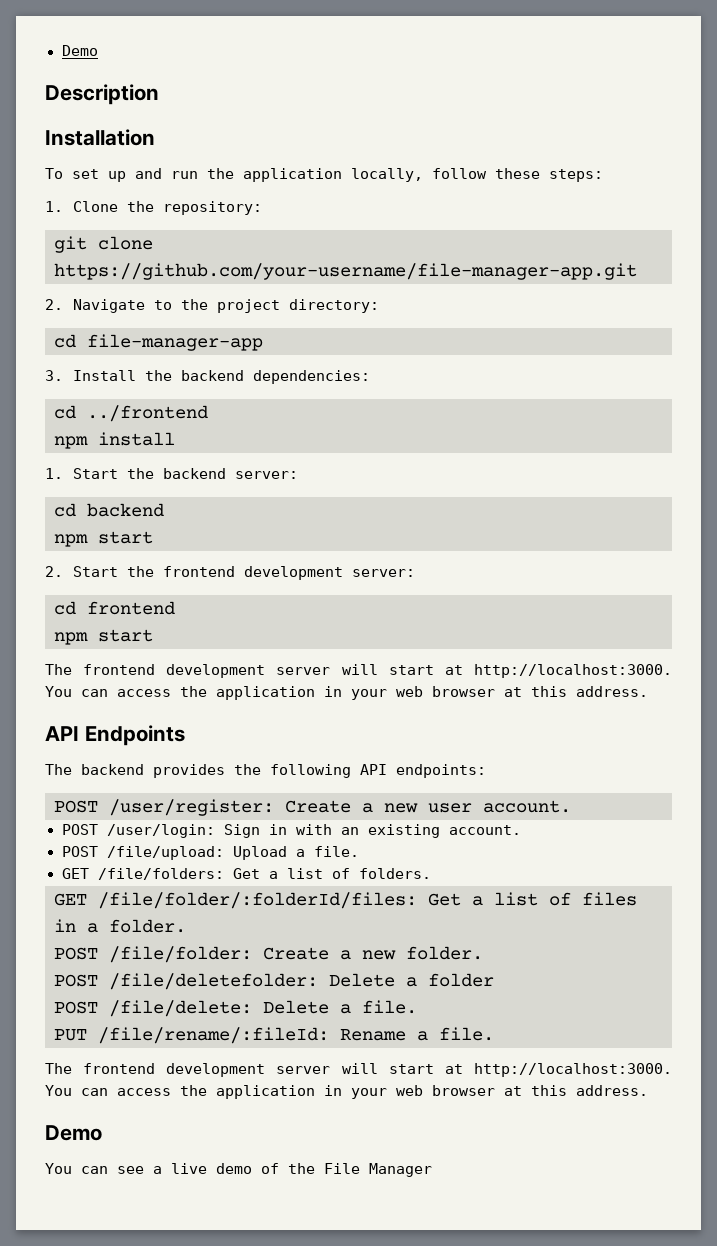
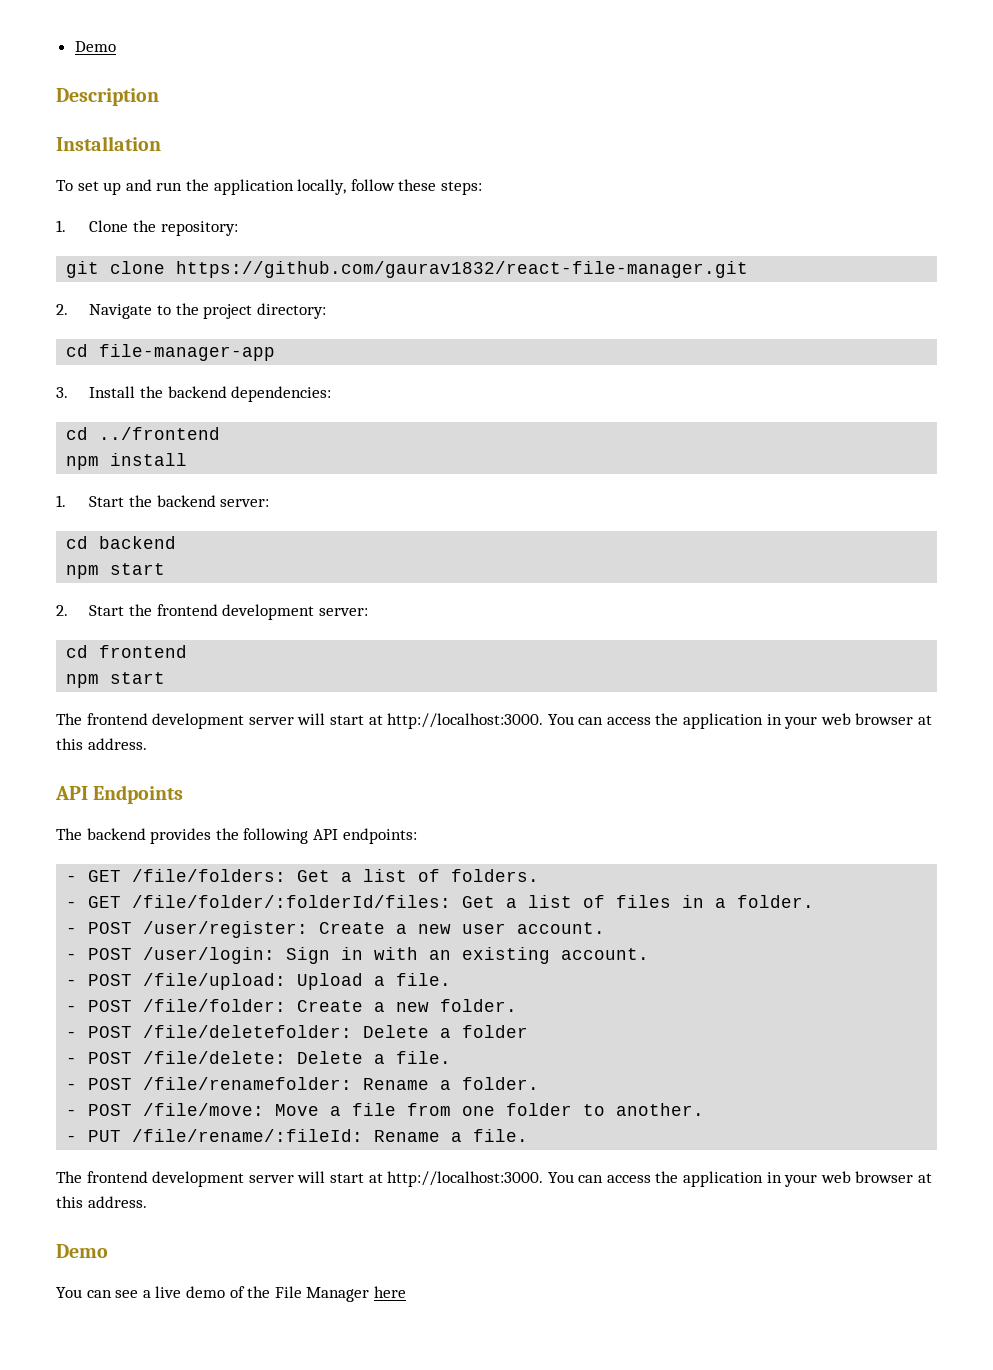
- git clone https://github.com/your-username/file-manager-app.git
+ git clone https://github.com/gaurav1832/react-file-manager.git
- POST /user/register: Create a new user account.
- POST /user/login: Sign in with an existing account.
- POST /file/upload: Upload a file.
- GET /file/folders: Get a list of folders.
+ - GET /file/folders: Get a list of folders.
- GET /file/folder/:folderId/files: Get a list of files in a folder.
+ - GET /file/folder/:folderId/files: Get a list of files in a folder.
- POST /file/folder: Create a new folder.
+ - POST /user/register: Create a new user account.
+ - POST /user/login: Sign in with an existing account.
+ - POST /file/upload: Upload a file.
+ - POST /file/folder: Create a new folder.
- POST /file/deletefolder: Delete a folder
+ - POST /file/deletefolder: Delete a folder
- POST /file/delete: Delete a file.
+ - POST /file/delete: Delete a file.
- PUT /file/rename/:fileId: Rename a file.
+ - POST /file/renamefolder: Rename a folder.
+ - POST /file/move: Move a file from one folder to another.
+ - PUT /file/rename/:fileId: Rename a file.
- You can see a live demo of the File Manager
+ You can see a live demo of the File Manager here

